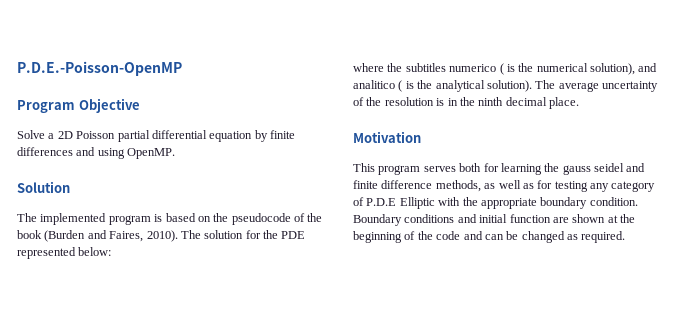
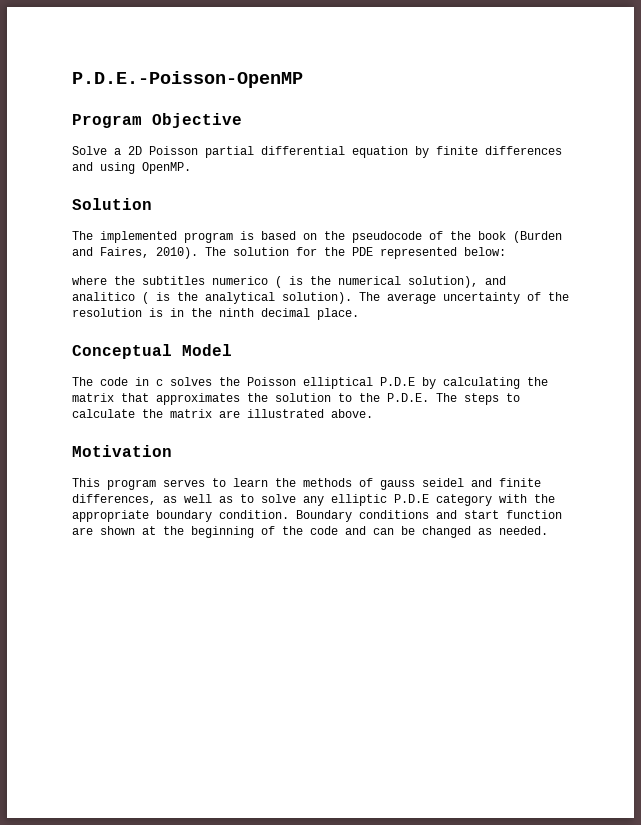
+ Conceptual Model
+ The code in c solves the Poisson elliptical P.D.E by calculating the matrix that approximates the solution to the P.D.E. The steps to calculate the matrix are illustrated above.
- This program serves both for learning the gauss seidel and finite difference methods, as well as for testing any category of P.D.E Elliptic with the appropriate boundary condition.
+ This program serves to learn the methods of gauss seidel and finite differences, as well as to solve any elliptic P.D.E category with the appropriate boundary condition.
- Boundary conditions and initial function are shown at the beginning of the code and can be changed as required.
+ Boundary conditions and start function are shown at the beginning of the code and can be changed as needed.

